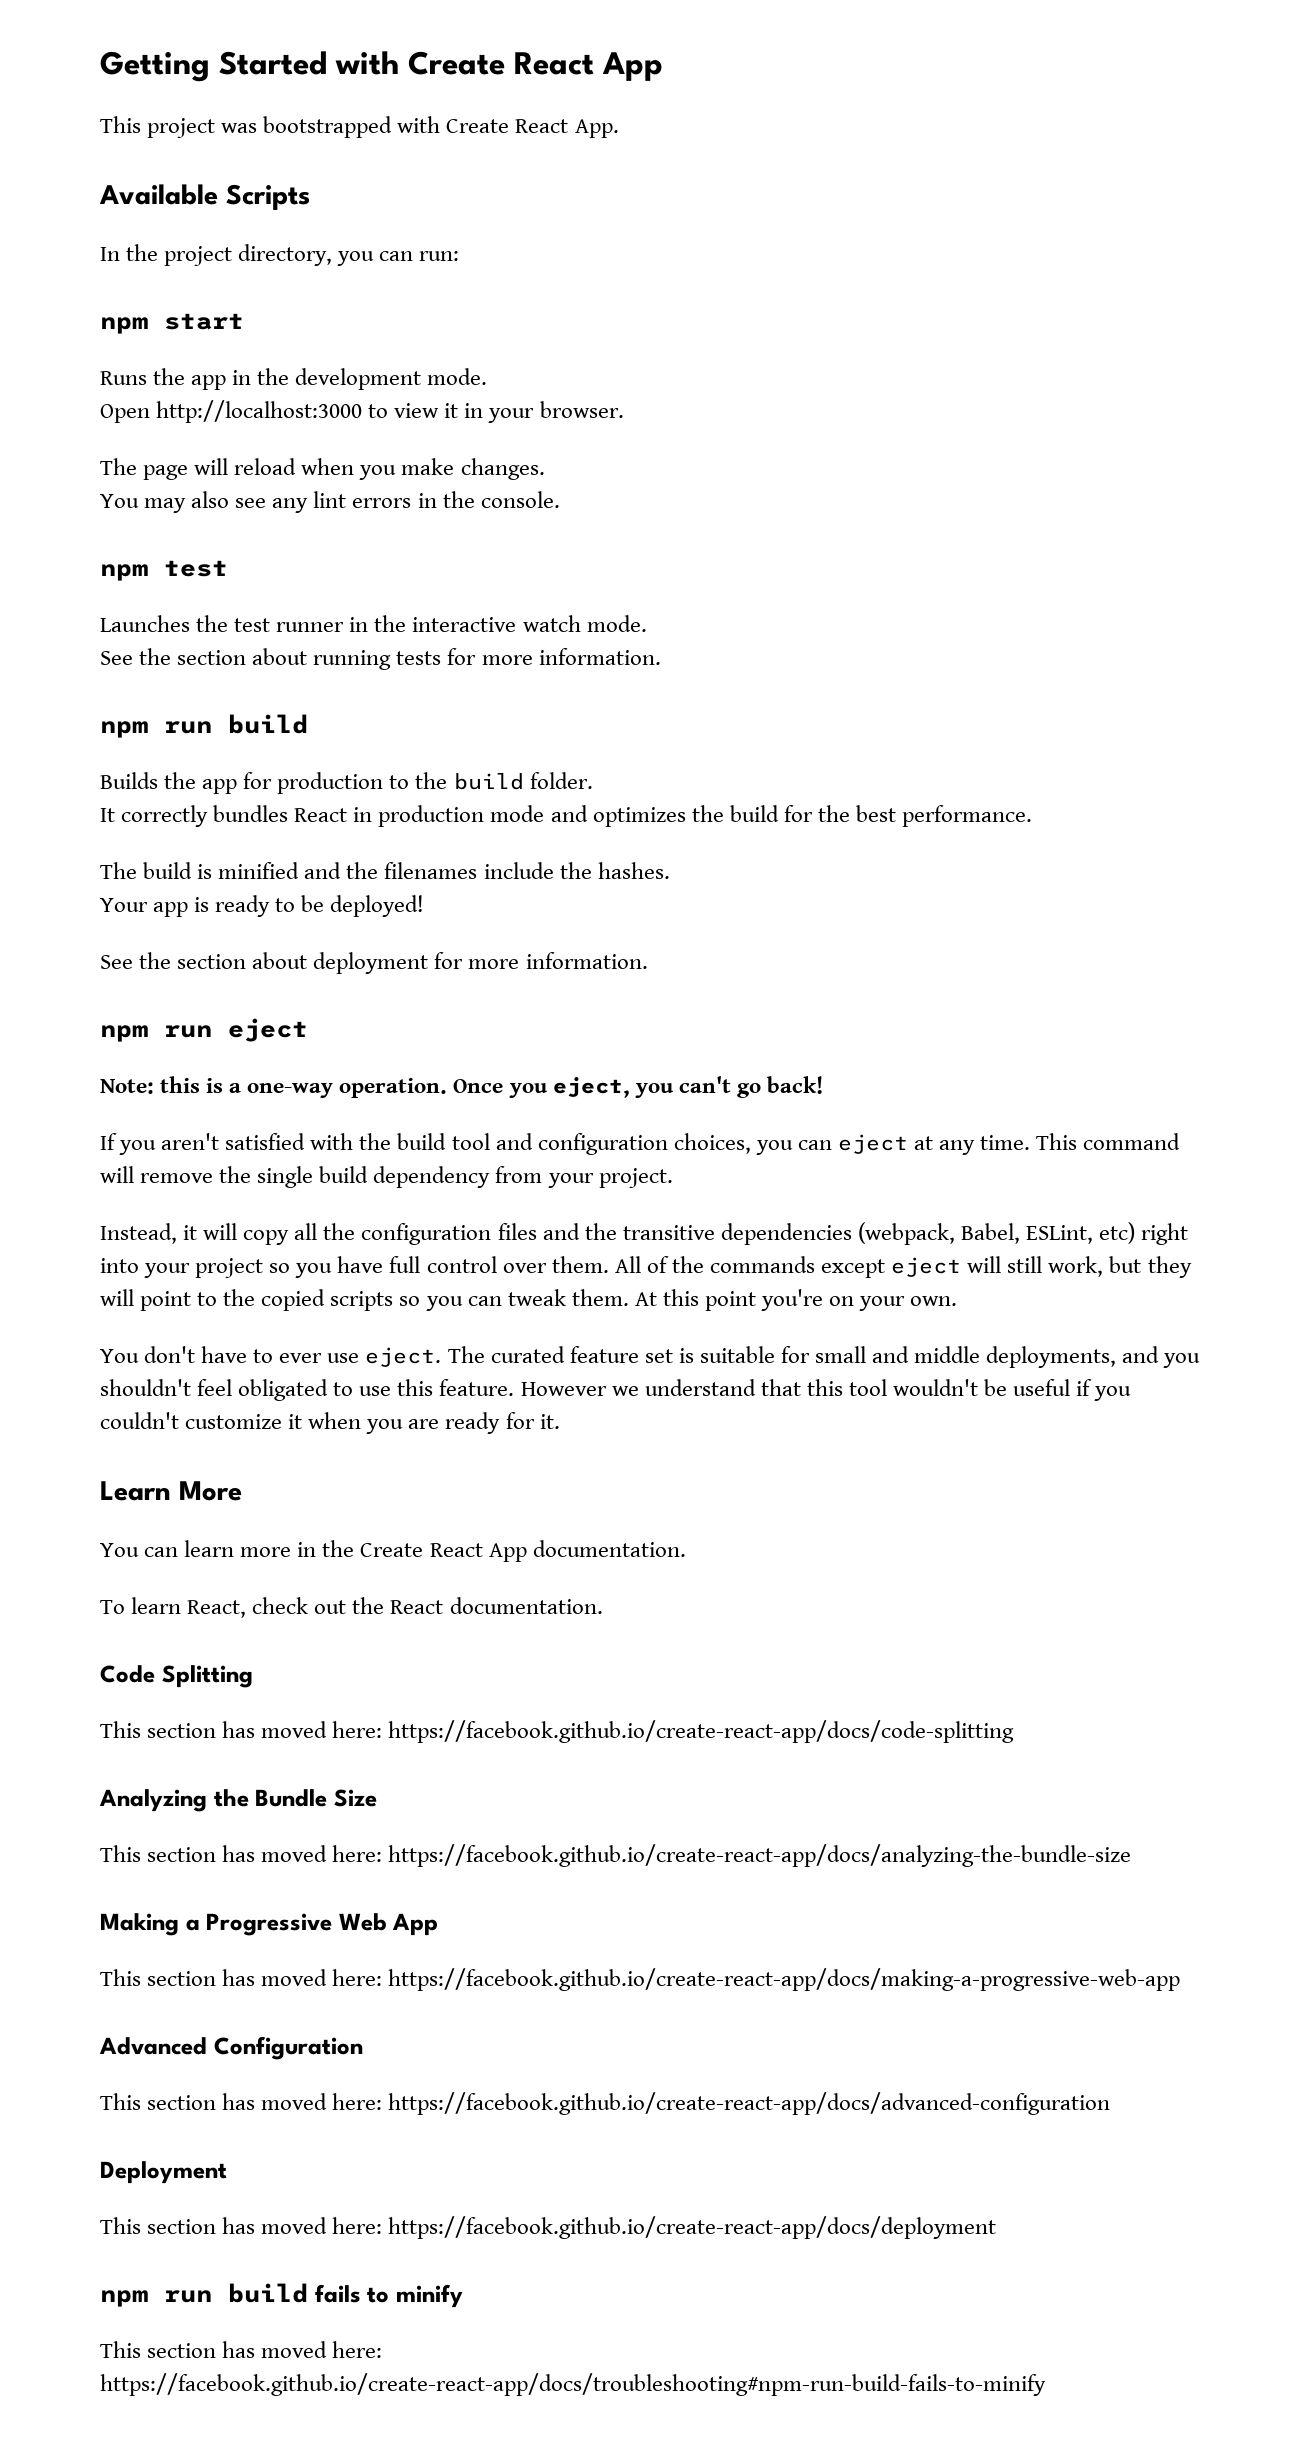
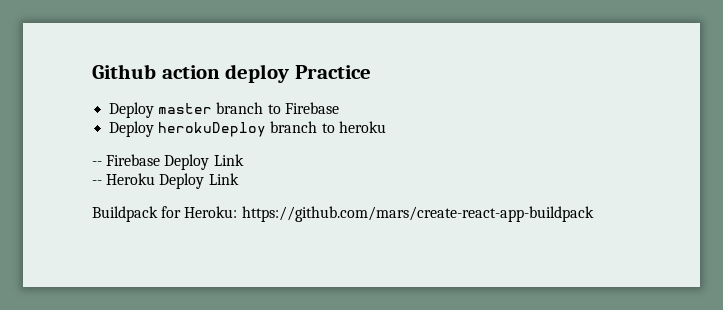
- Getting Started with Create React App
- This project was bootstrapped with Create React App.
- Available Scripts
- In the project directory, you can run:
- npm start
- Runs the app in the development mode.
- Open http://localhost:3000 to view it in your browser.
- The page will reload when you make changes.
- You may also see any lint errors in the console.
- npm test
- Launches the test runner in the interactive watch mode.
- See the section about running tests for more information.
- npm run build
- Builds the app for production to the build folder.
- It correctly bundles React in production mode and optimizes the build for the best performance.
- The build is minified and the filenames include the hashes.
- Your app is ready to be deployed!
- See the section about deployment for more information.
- npm run eject
- Note: this is a one-way operation. Once you eject, you can't go back!
- If you aren't satisfied with the build tool and configuration choices, you can eject at any time. This command will remove the single build dependency from your project.
- Instead, it will copy all the configuration files and the transitive dependencies (webpack, Babel, ESLint, etc) right into your project so you have full control over them. All of the commands except eject will still work, but they will point to the copied scripts so you can tweak them. At this point you're on your own.
- You don't have to ever use eject. The curated feature set is suitable for small and middle deployments, and you shouldn't feel obligated to use this feature. However we understand that this tool wouldn't be useful if you couldn't customize it when you are ready for it.
- Learn More
- You can learn more in the Create React App documentation.
- To learn React, check out the React documentation.
- Code Splitting
- This section has moved here: https://facebook.github.io/create-react-app/docs/code-splitting
- Analyzing the Bundle Size
- This section has moved here: https://facebook.github.io/create-react-app/docs/analyzing-the-bundle-size
- Making a Progressive Web App
- This section has moved here: https://facebook.github.io/create-react-app/docs/making-a-progressive-web-app
- Advanced Configuration
- This section has moved here: https://facebook.github.io/create-react-app/docs/advanced-configuration
- Deployment
- This section has moved here: https://facebook.github.io/create-react-app/docs/deployment
- npm run build fails to minify
- This section has moved here: https://facebook.github.io/create-react-app/docs/troubleshooting#npm-run-build-fails-to-minify
+ Github action deploy Practice
+ Deploy master branch to Firebase
+ Deploy herokuDeploy branch to heroku
+ -- Firebase Deploy Link
+ -- Heroku Deploy Link
+ Buildpack for Heroku: https://github.com/mars/create-react-app-buildpack

